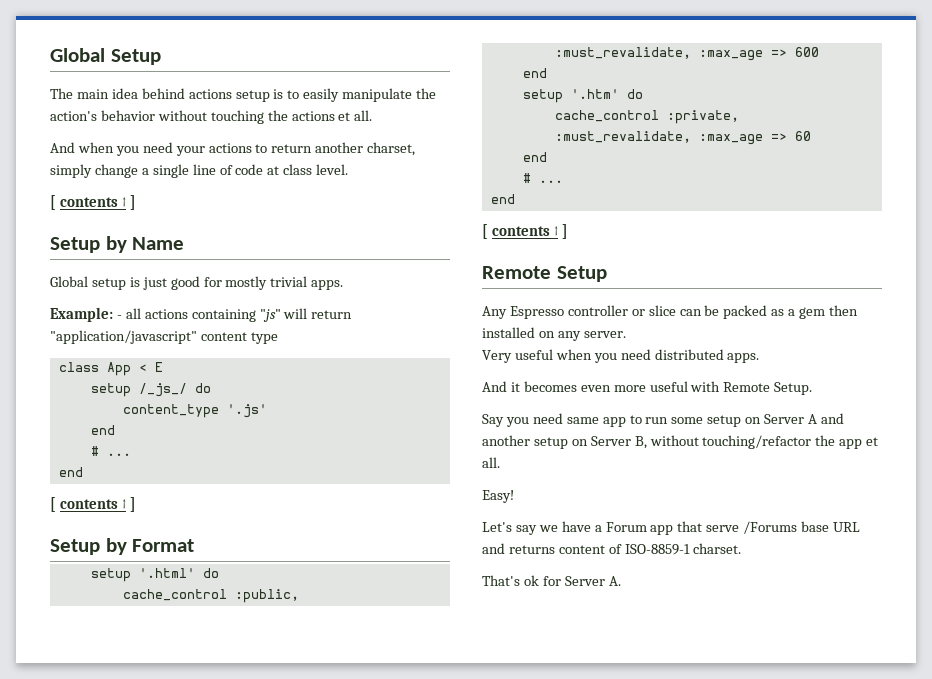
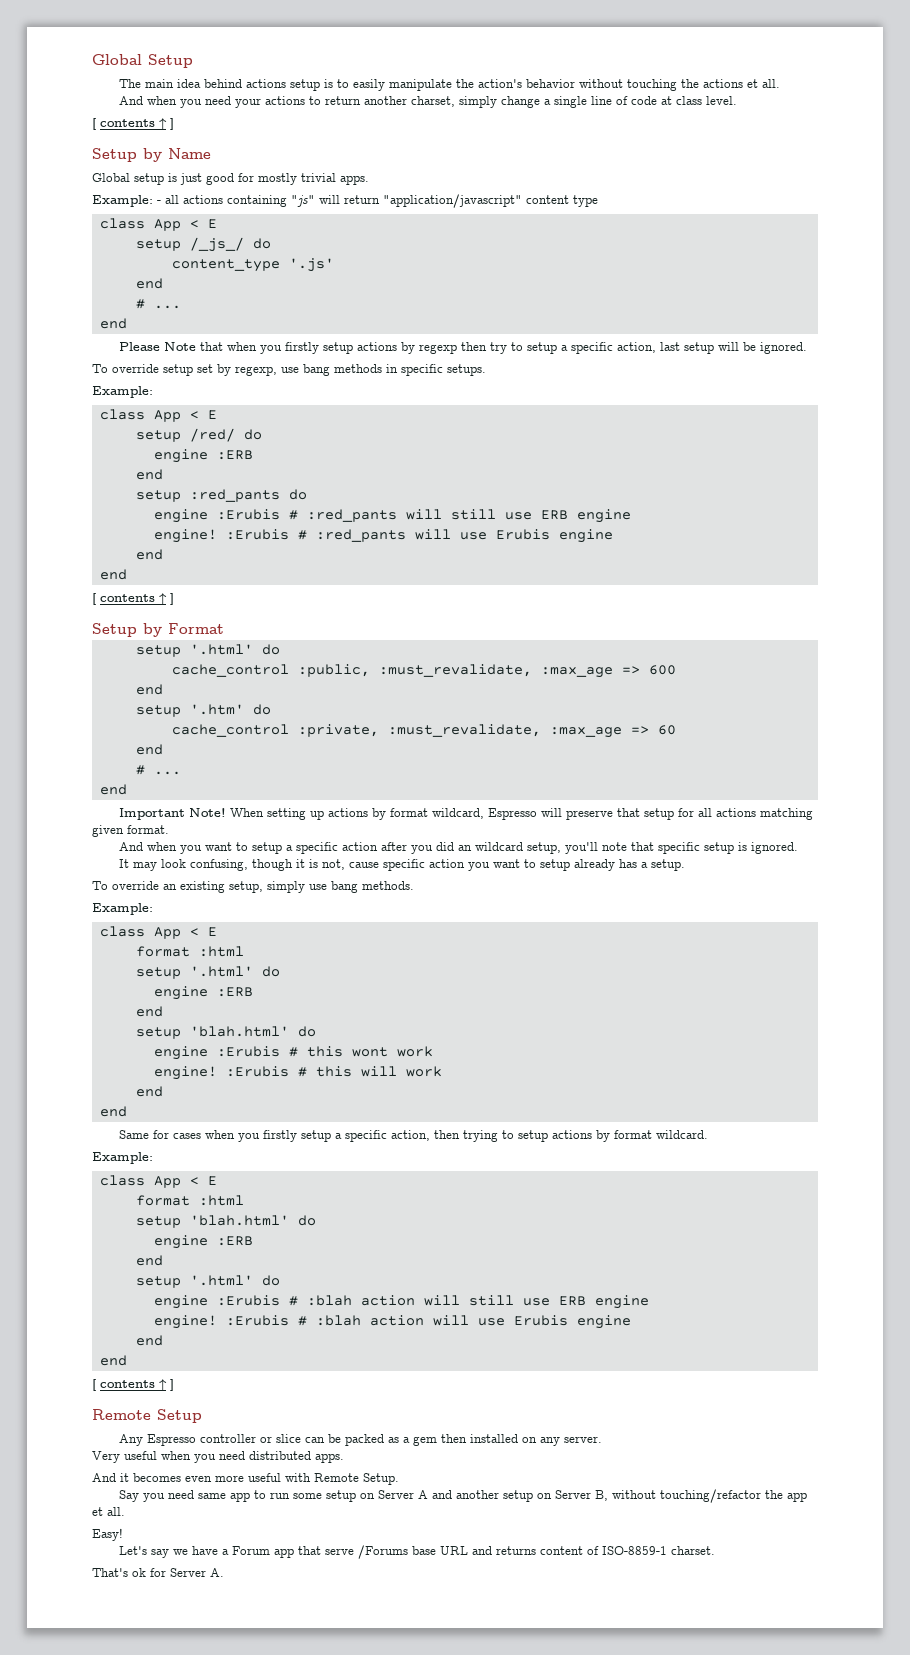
+ Please Note that when you firstly setup actions by regexp then try to setup a specific action, last setup will be ignored.
+ To override setup set by regexp, use bang methods in specific setups.
+ Example:
+ class App < E
+ setup /red/ do
+ engine :ERB
+ end
+ setup :red_pants do
+ engine :Erubis # :red_pants will still use ERB engine
+ engine! :Erubis # :red_pants will use Erubis engine
+ end
+ end
+ Important Note! When setting up actions by format wildcard, Espresso will preserve that setup for all actions matching given format.
+ And when you want to setup a specific action after you did an wildcard setup, you'll note that specific setup is ignored.
+ It may look confusing, though it is not, cause specific action you want to setup already has a setup.
+ To override an existing setup, simply use bang methods.
+ Example:
+ class App < E
+ format :html
+ setup '.html' do
+ engine :ERB
+ end
+ setup 'blah.html' do
+ engine :Erubis # this wont work
+ engine! :Erubis # this will work
+ end
+ end
+ Same for cases when you firstly setup a specific action, then trying to setup actions by format wildcard.
+ Example:
+ class App < E
+ format :html
+ setup 'blah.html' do
+ engine :ERB
+ end
+ setup '.html' do
+ engine :Erubis # :blah action will still use ERB engine
+ engine! :Erubis # :blah action will use Erubis engine
+ end
+ end

